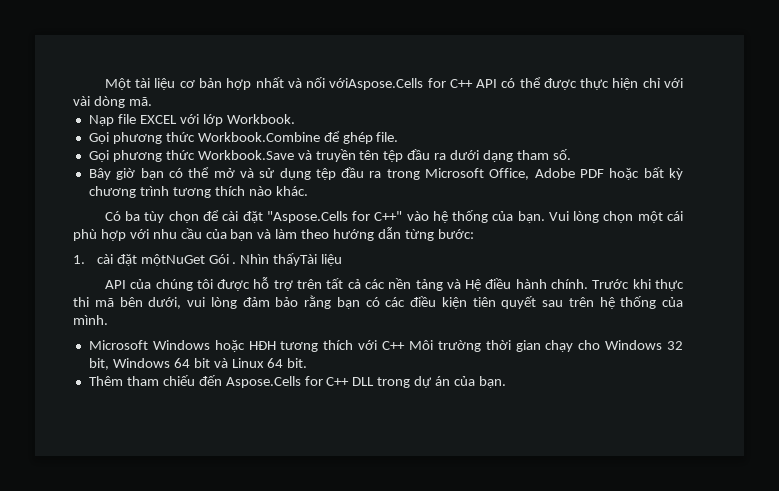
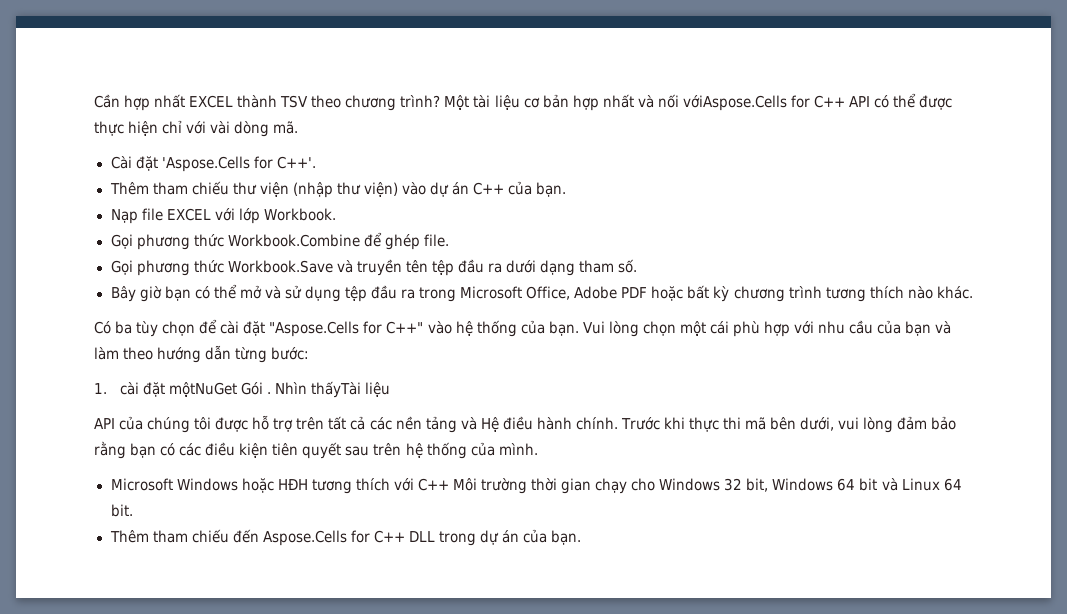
+ Cần hợp nhất EXCEL thành TSV theo chương trình?
+ Cài đặt 'Aspose.Cells for C++'.
+ Thêm tham chiếu thư viện (nhập thư viện) vào dự án C++ của bạn.

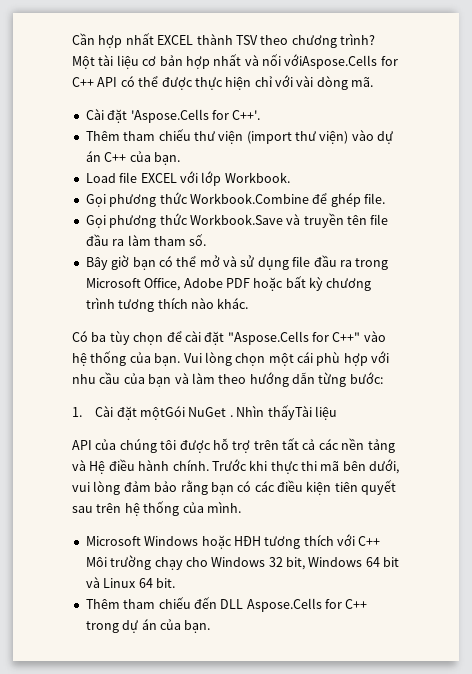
- Thêm tham chiếu thư viện (nhập thư viện) vào dự án C++ của bạn.
+ Thêm tham chiếu thư viện (import thư viện) vào dự án C++ của bạn.
- Nạp file EXCEL với lớp Workbook.
+ Load file EXCEL với lớp Workbook.
- Gọi phương thức Workbook.Save và truyền tên tệp đầu ra dưới dạng tham số.
+ Gọi phương thức Workbook.Save và truyền tên file đầu ra làm tham số.
- Bây giờ bạn có thể mở và sử dụng tệp đầu ra trong Microsoft Office, Adobe PDF hoặc bất kỳ chương trình tương thích nào khác.
+ Bây giờ bạn có thể mở và sử dụng file đầu ra trong Microsoft Office, Adobe PDF hoặc bất kỳ chương trình tương thích nào khác.
- 1. cài đặt mộtNuGet Gói .
+ 1. Cài đặt mộtGói NuGet .
- Microsoft Windows hoặc HĐH tương thích với C++ Môi trường thời gian chạy cho Windows 32 bit, Windows 64 bit và Linux 64 bit.
+ Microsoft Windows hoặc HĐH tương thích với C++ Môi trường chạy cho Windows 32 bit, Windows 64 bit và Linux 64 bit.
- Thêm tham chiếu đến Aspose.Cells for C++ DLL trong dự án của bạn.
+ Thêm tham chiếu đến DLL Aspose.Cells for C++ trong dự án của bạn.

